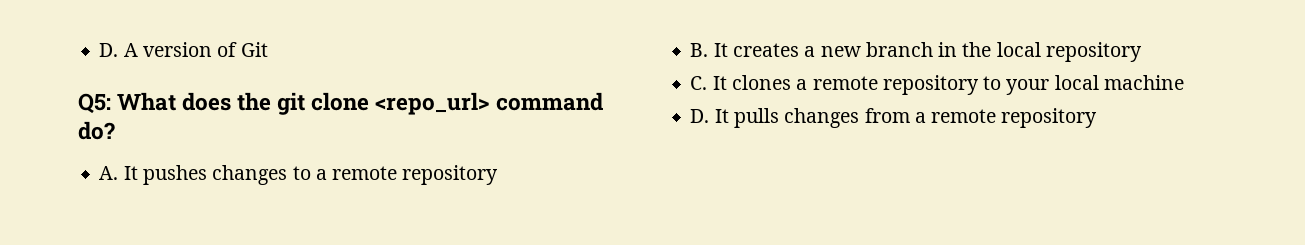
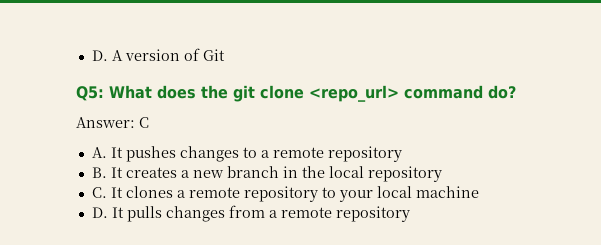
+ Answer: C

